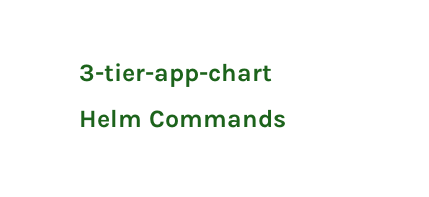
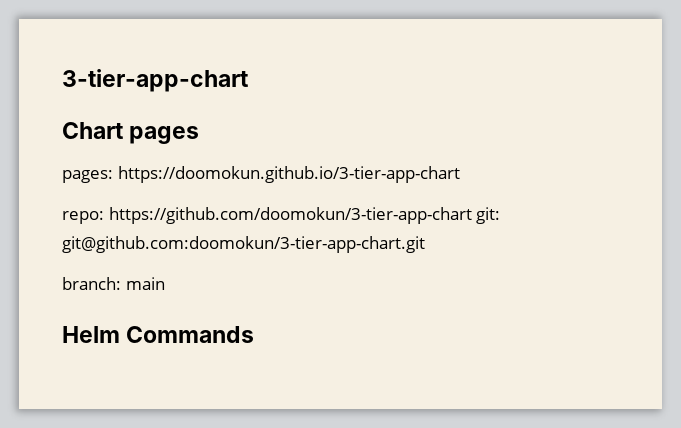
+ Chart pages
+ pages: https://doomokun.github.io/3-tier-app-chart
+ repo: https://github.com/doomokun/3-tier-app-chart git: git@github.com:doomokun/3-tier-app-chart.git
+ branch: main

